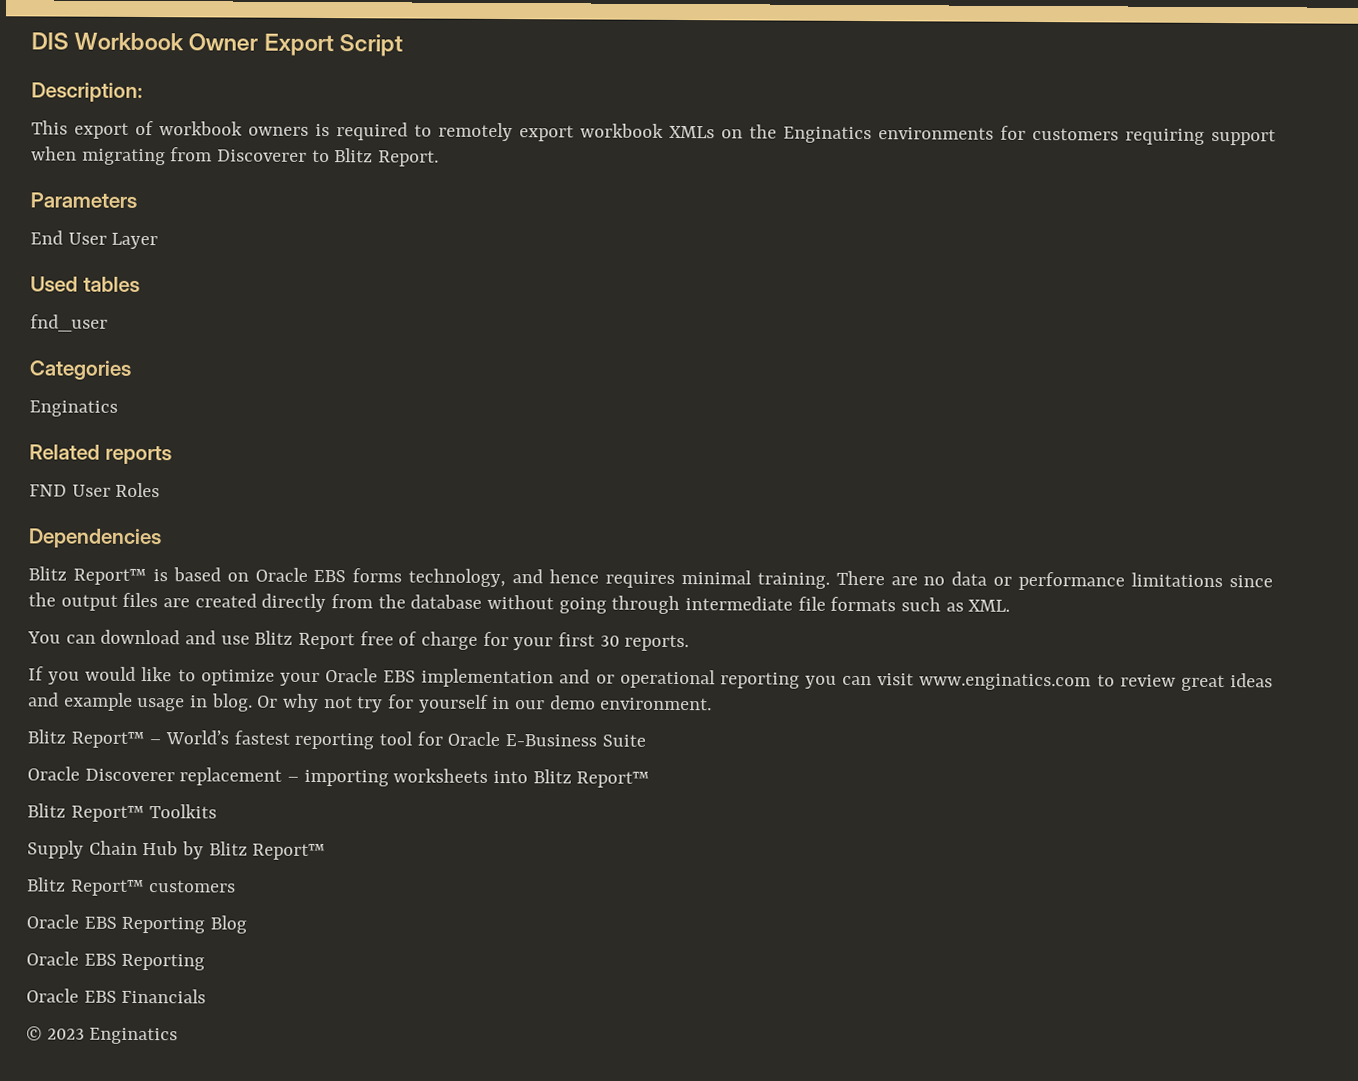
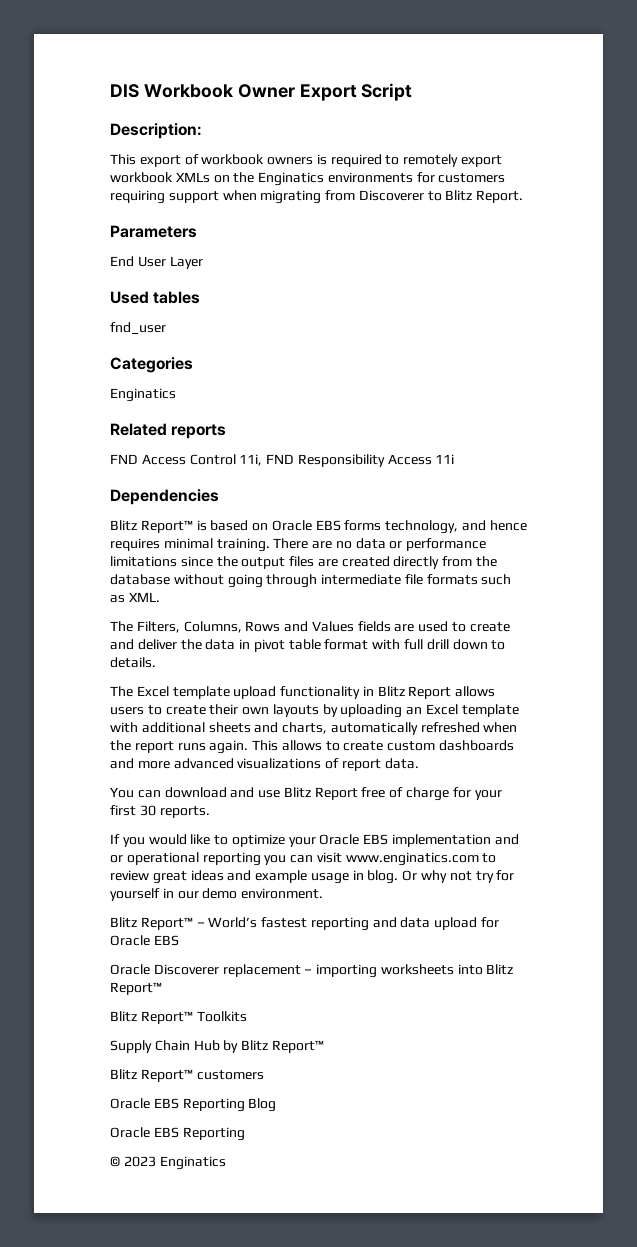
- FND User Roles
+ FND Access Control 11i, FND Responsibility Access 11i
+ The Filters, Columns, Rows and Values fields are used to create and deliver the data in pivot table format with full drill down to details.
+ The Excel template upload functionality in Blitz Report allows users to create their own layouts by uploading an Excel template with additional sheets and charts, automatically refreshed when the report runs again. This allows to create custom dashboards and more advanced visualizations of report data.
- Blitz Report™ – World’s fastest reporting tool for Oracle E-Business Suite
+ Blitz Report™ – World’s fastest reporting and data upload for Oracle EBS
- Oracle EBS Financials

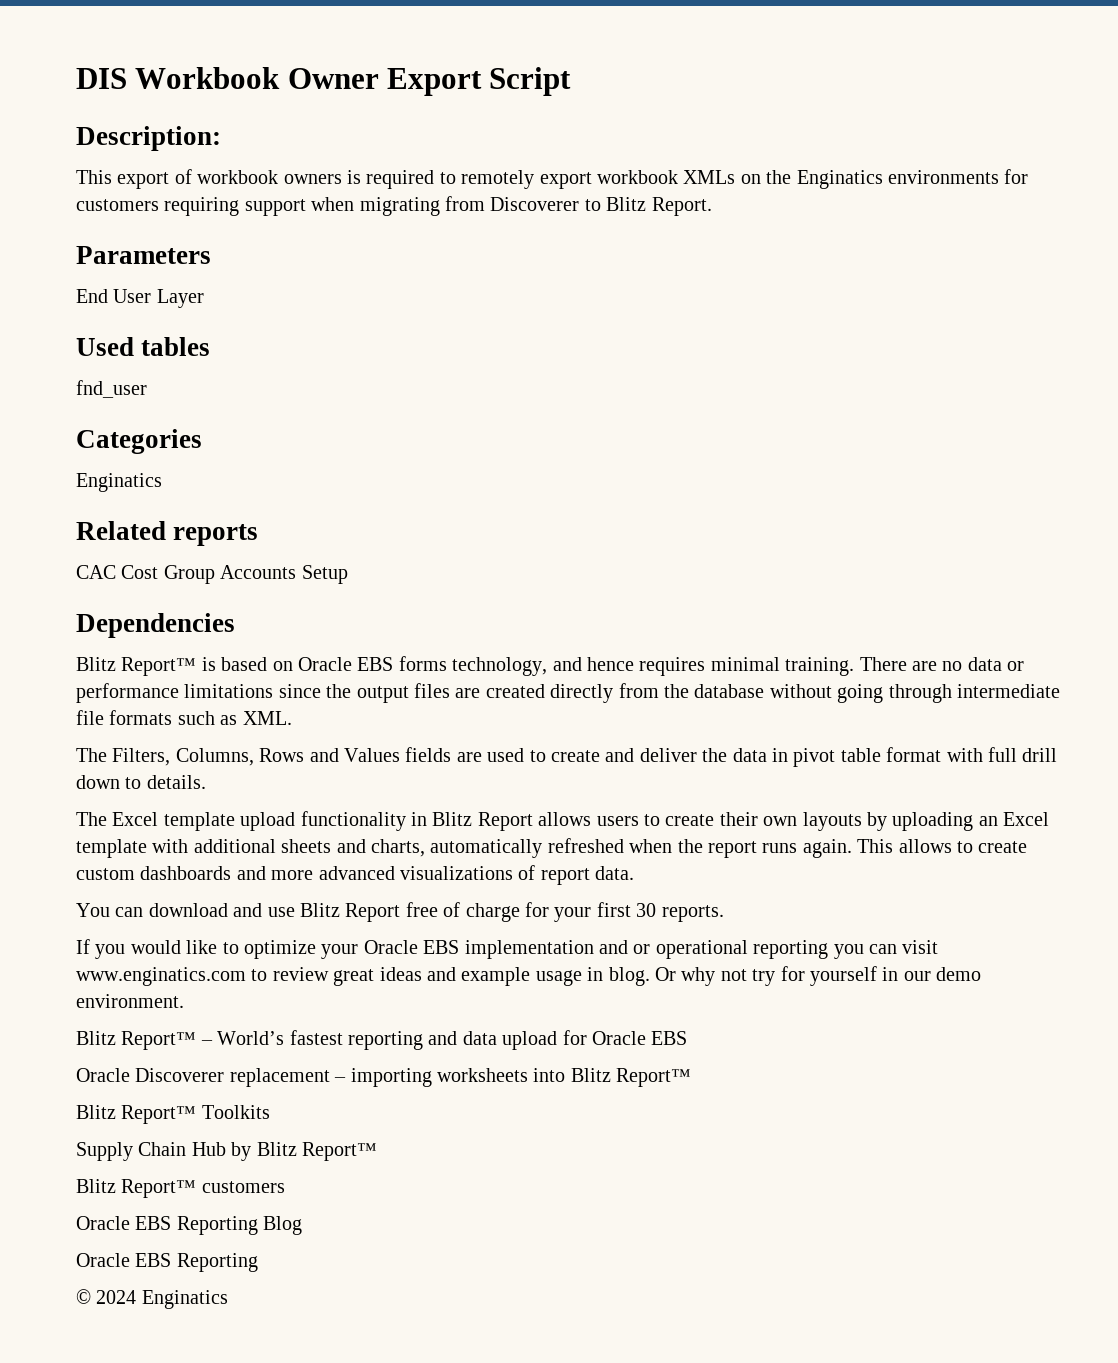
- FND Access Control 11i, FND Responsibility Access 11i
+ CAC Cost Group Accounts Setup
- © 2023 Enginatics
+ © 2024 Enginatics

